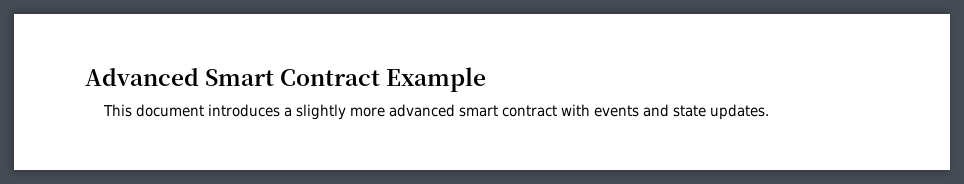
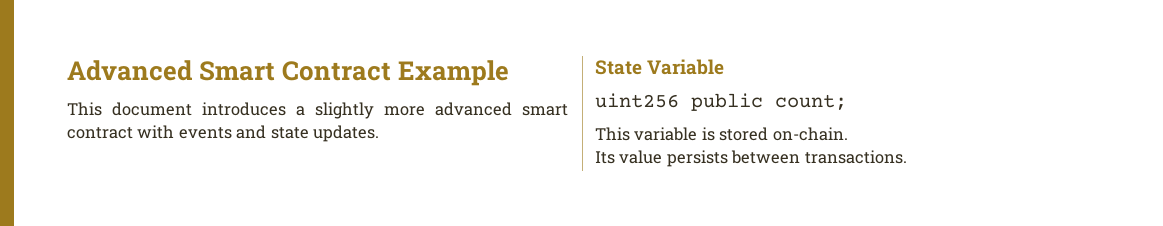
+ State Variable
+ uint256 public count;
+ This variable is stored on-chain.
+ Its value persists between transactions.

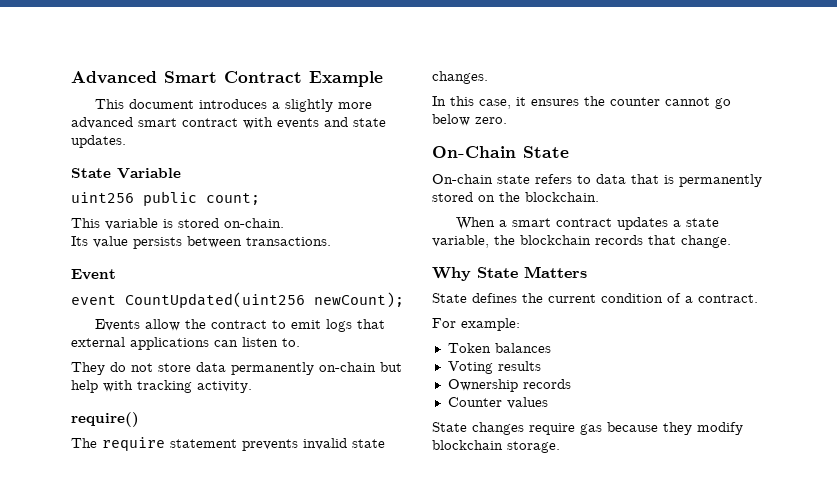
+ Event
+ event CountUpdated(uint256 newCount);
+ Events allow the contract to emit logs that external applications can listen to.
+ They do not store data permanently on-chain but help with tracking activity.
+ require()
+ The require statement prevents invalid state changes.
+ In this case, it ensures the counter cannot go below zero.
+ On-Chain State
+ On-chain state refers to data that is permanently stored on the blockchain.
+ When a smart contract updates a state variable, the blockchain records that change.
+ Why State Matters
+ State defines the current condition of a contract.
+ For example:
+ Token balances
+ Voting results
+ Ownership records
+ Counter values
+ State changes require gas because they modify blockchain storage.

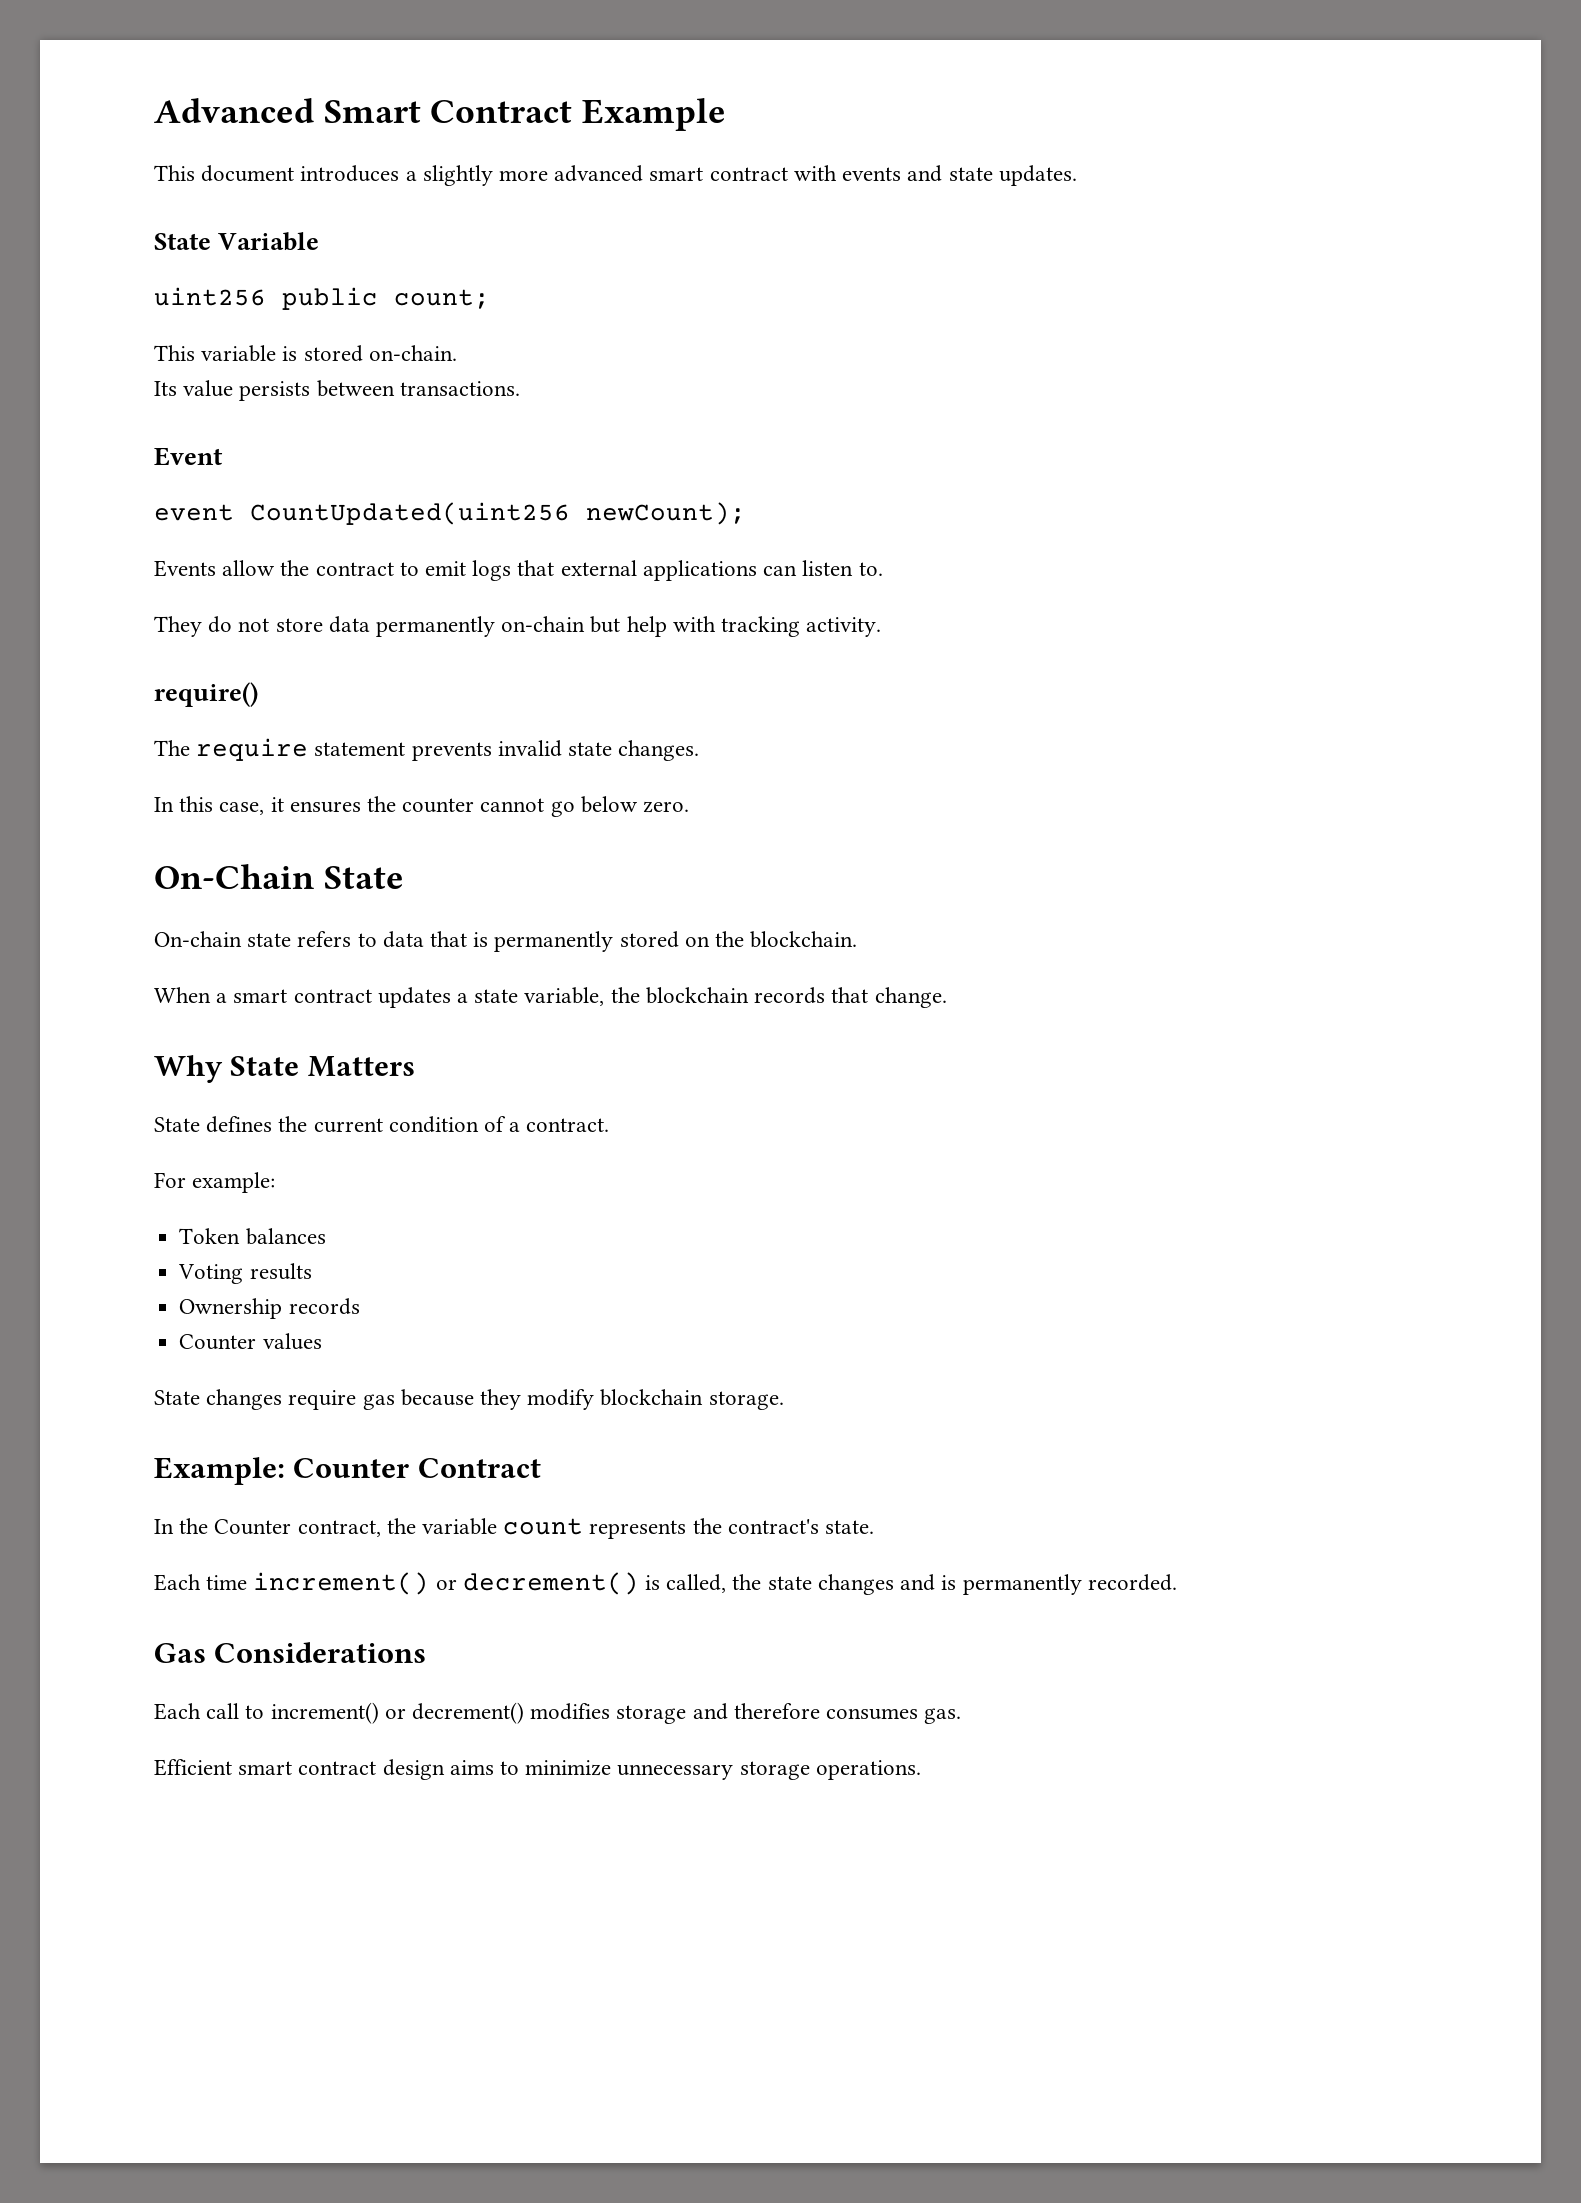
+ Example: Counter Contract
+ In the Counter contract, the variable count represents the contract's state.
+ Each time increment() or decrement() is called, the state changes and is permanently recorded.
+ Gas Considerations
+ Each call to increment() or decrement() modifies storage and therefore consumes gas.
+ Efficient smart contract design aims to minimize unnecessary storage operations.

